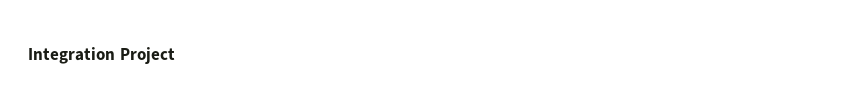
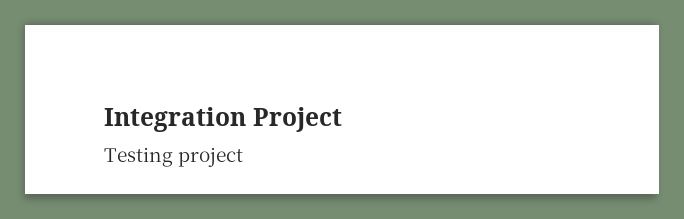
+ Testing project

